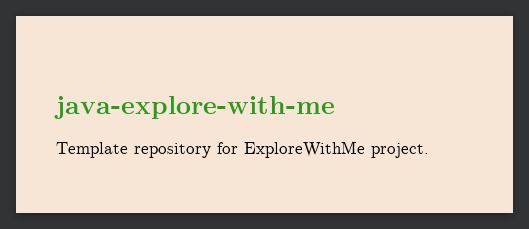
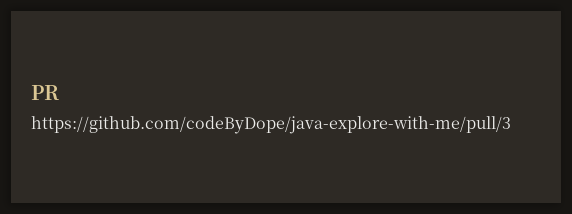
- java-explore-with-me
- Template repository for ExploreWithMe project.
+ PR
+ https://github.com/codeByDope/java-explore-with-me/pull/3

